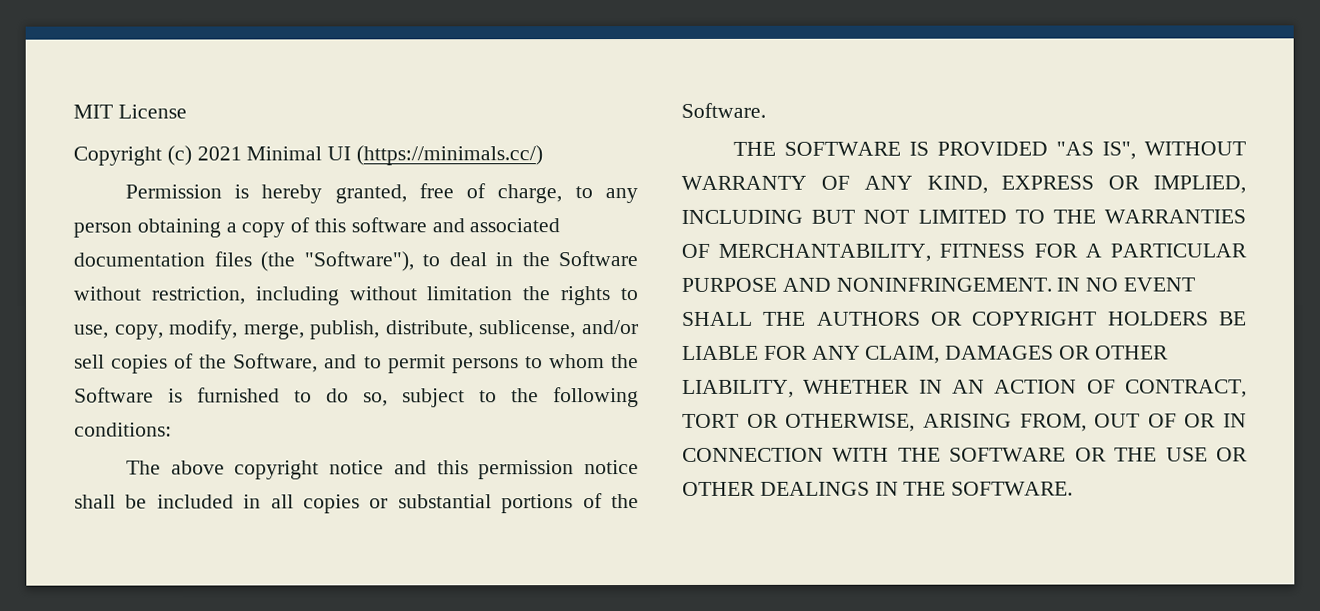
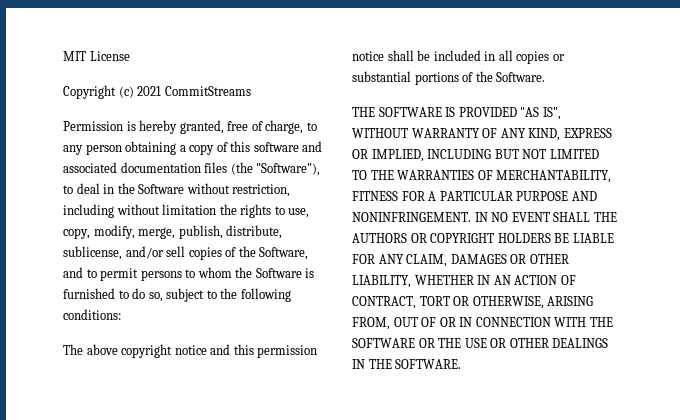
- Copyright (c) 2021 Minimal UI (https://minimals.cc/)
+ Copyright (c) 2021 CommitStreams

